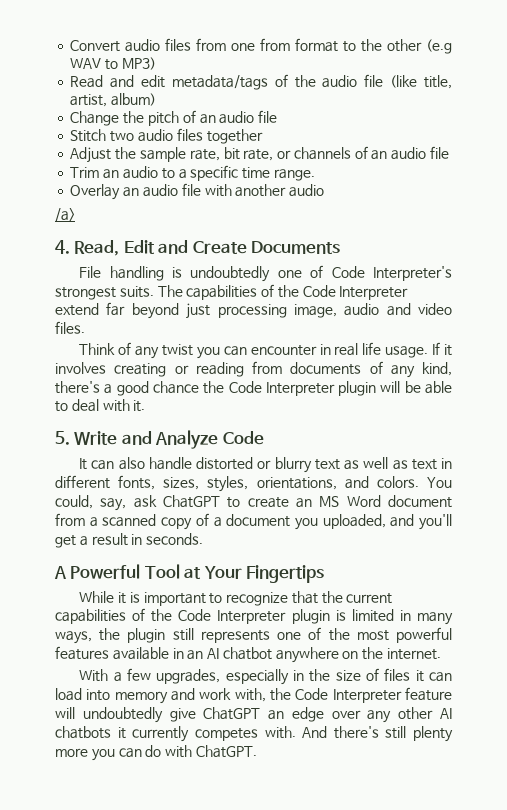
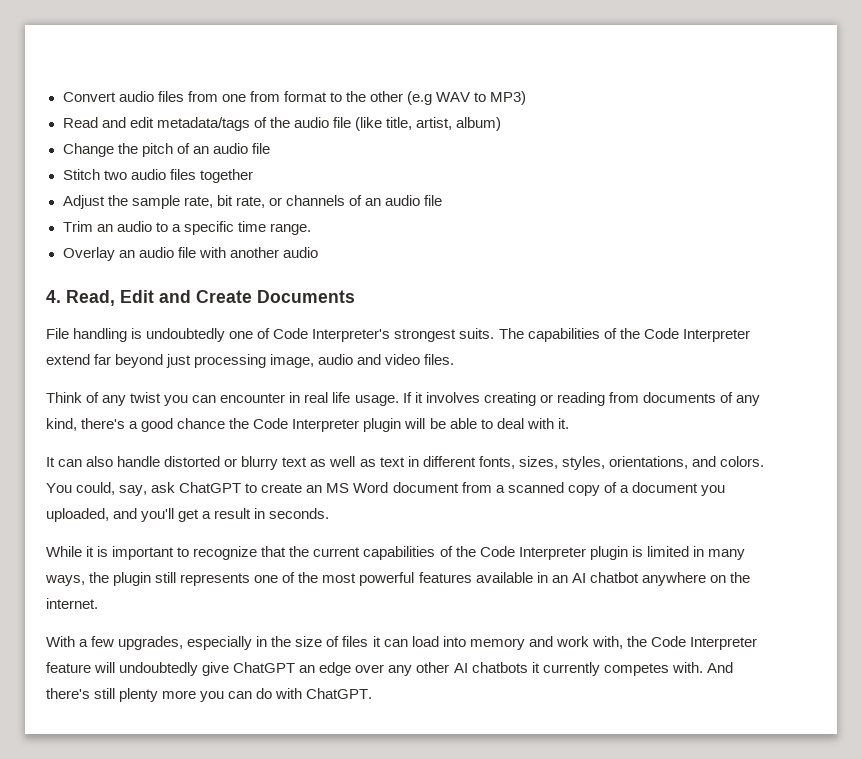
- /a>
- 5. Write and Analyze Code
- A Powerful Tool at Your Fingertips

